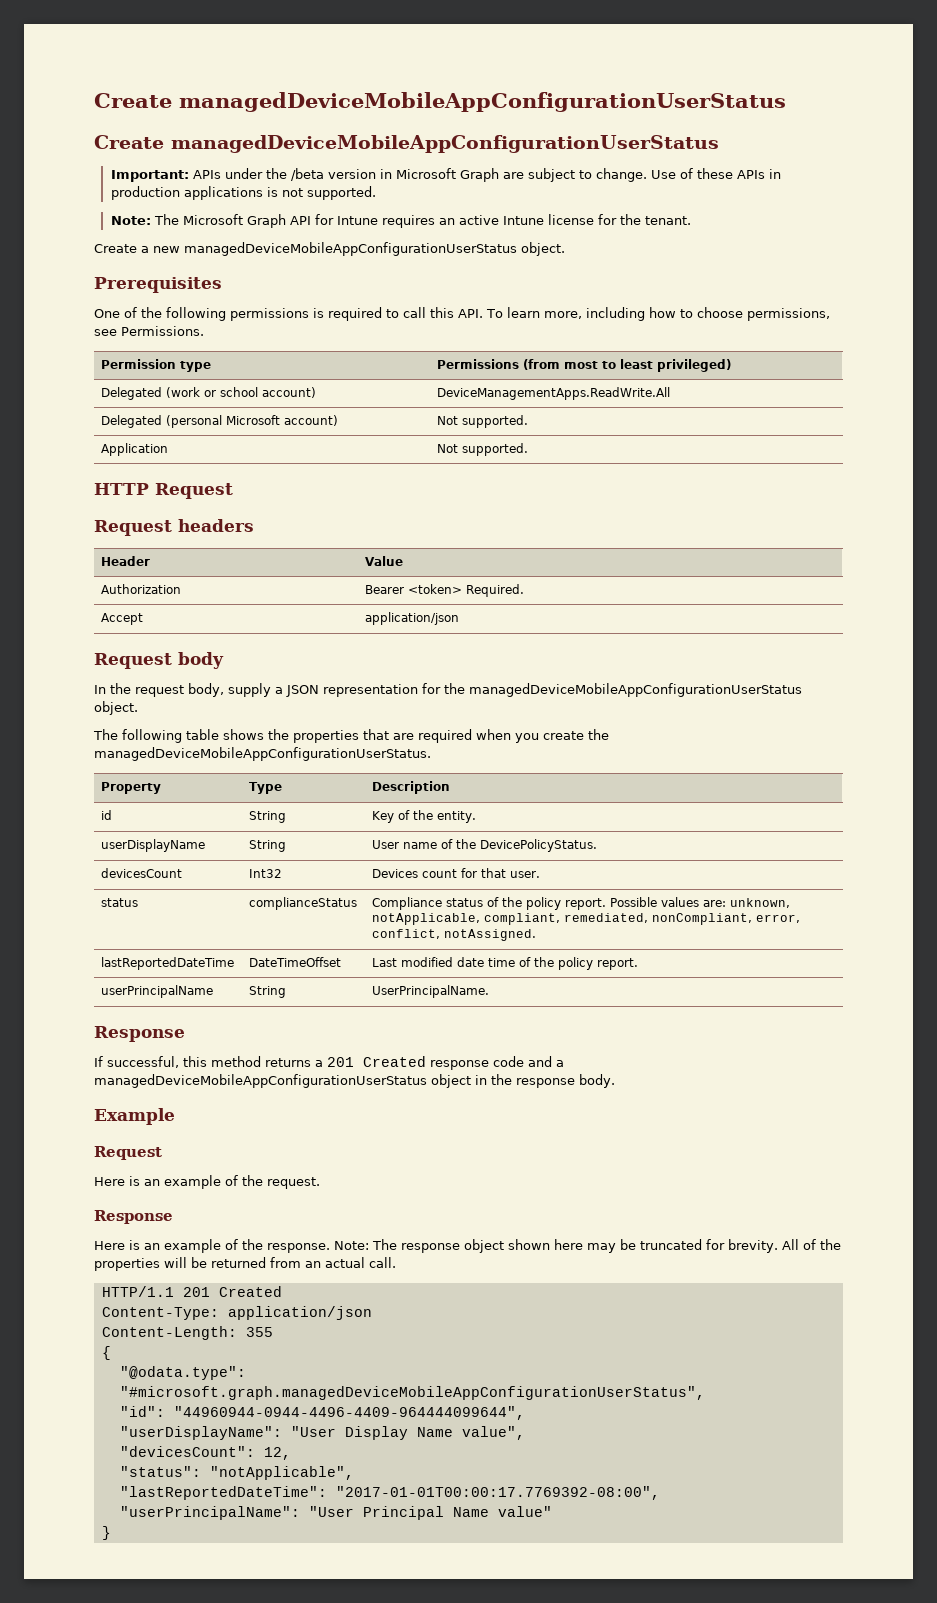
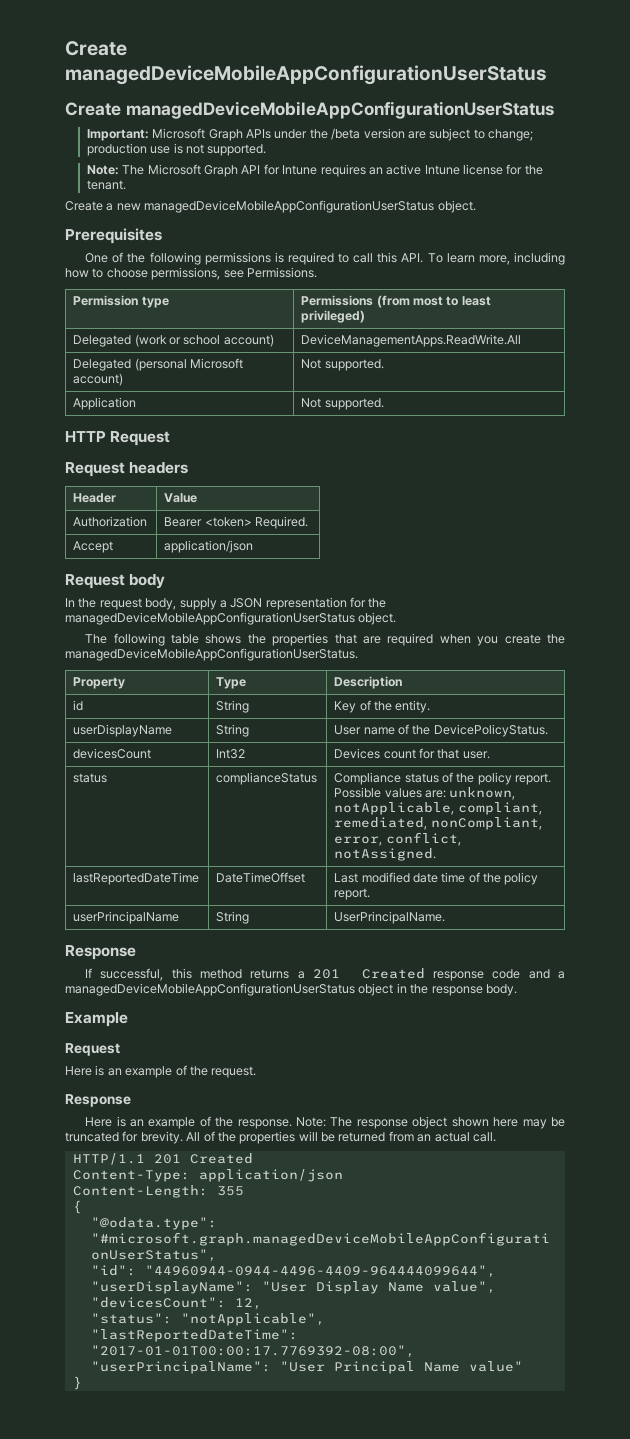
- Important: APIs under the /beta version in Microsoft Graph are subject to change. Use of these APIs in production applications is not supported.
+ Important: Microsoft Graph APIs under the /beta version are subject to change; production use is not supported.

